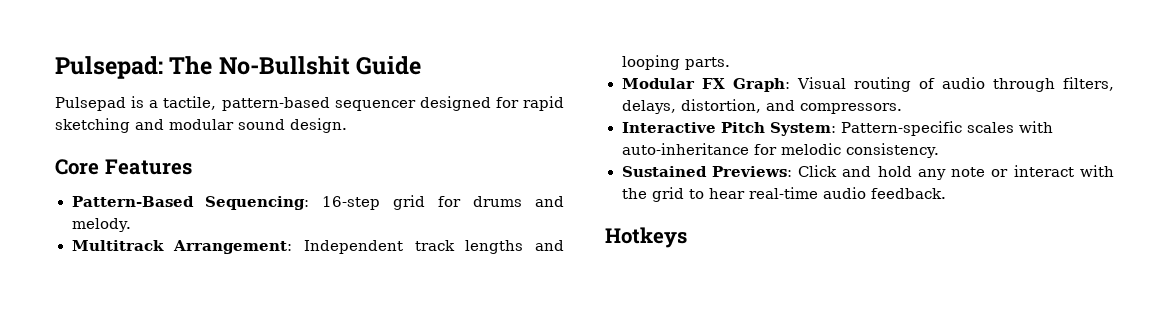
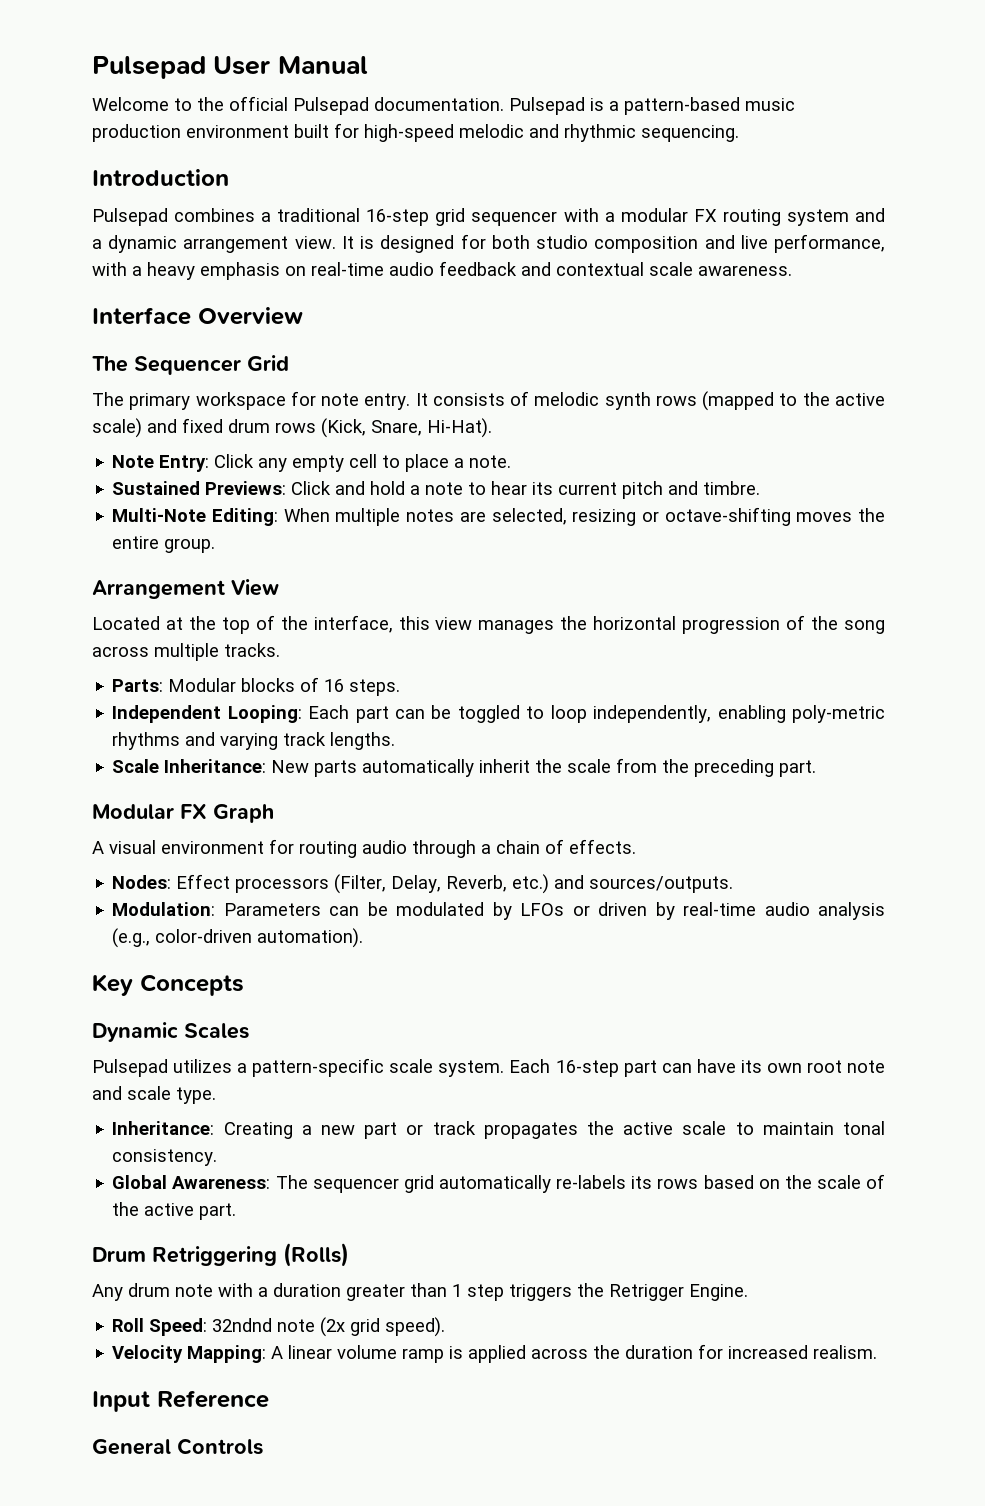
- Pulsepad: The No-Bullshit Guide
- Pulsepad is a tactile, pattern-based sequencer designed for rapid sketching and modular sound design.
- Core Features
- Pattern-Based Sequencing: 16-step grid for drums and melody.
- Multitrack Arrangement: Independent track lengths and looping parts.
- Modular FX Graph: Visual routing of audio through filters, delays, distortion, and compressors.
- Interactive Pitch System: Pattern-specific scales with auto-inheritance for melodic consistency.
+ Pulsepad User Manual
+ Welcome to the official Pulsepad documentation. Pulsepad is a pattern-based music production environment built for high-speed melodic and rhythmic sequencing.
+ Introduction
+ Pulsepad combines a traditional 16-step grid sequencer with a modular FX routing system and a dynamic arrangement view. It is designed for both studio composition and live performance, with a heavy emphasis on real-time audio feedback and contextual scale awareness.
+ Interface Overview
+ The Sequencer Grid
+ The primary workspace for note entry. It consists of melodic synth rows (mapped to the active scale) and fixed drum rows (Kick, Snare, Hi-Hat).
+ Note Entry: Click any empty cell to place a note.
- Sustained Previews: Click and hold any note or interact with the grid to hear real-time audio feedback.
- Hotkeys
+ Sustained Previews: Click and hold a note to hear its current pitch and timbre.
+ Multi-Note Editing: When multiple notes are selected, resizing or octave-shifting moves the entire group.
+ Arrangement View
+ Located at the top of the interface, this view manages the horizontal progression of the song across multiple tracks.
+ Parts: Modular blocks of 16 steps.
+ Independent Looping: Each part can be toggled to loop independently, enabling poly-metric rhythms and varying track lengths.
+ Scale Inheritance: New parts automatically inherit the scale from the preceding part.
+ Modular FX Graph
+ A visual environment for routing audio through a chain of effects.
+ Nodes: Effect processors (Filter, Delay, Reverb, etc.) and sources/outputs.
+ Modulation: Parameters can be modulated by LFOs or driven by real-time audio analysis (e.g., color-driven automation).
+ Key Concepts
+ Dynamic Scales
+ Pulsepad utilizes a pattern-specific scale system. Each 16-step part can have its own root note and scale type.
+ Inheritance: Creating a new part or track propagates the active scale to maintain tonal consistency.
+ Global Awareness: The sequencer grid automatically re-labels its rows based on the scale of the active part.
+ Drum Retriggering (Rolls)
+ Any drum note with a duration greater than 1 step triggers the Retrigger Engine.
+ Roll Speed: 32ndnd note (2x grid speed).
+ Velocity Mapping: A linear volume ramp is applied across the duration for increased realism.
+ Input Reference
+ General Controls

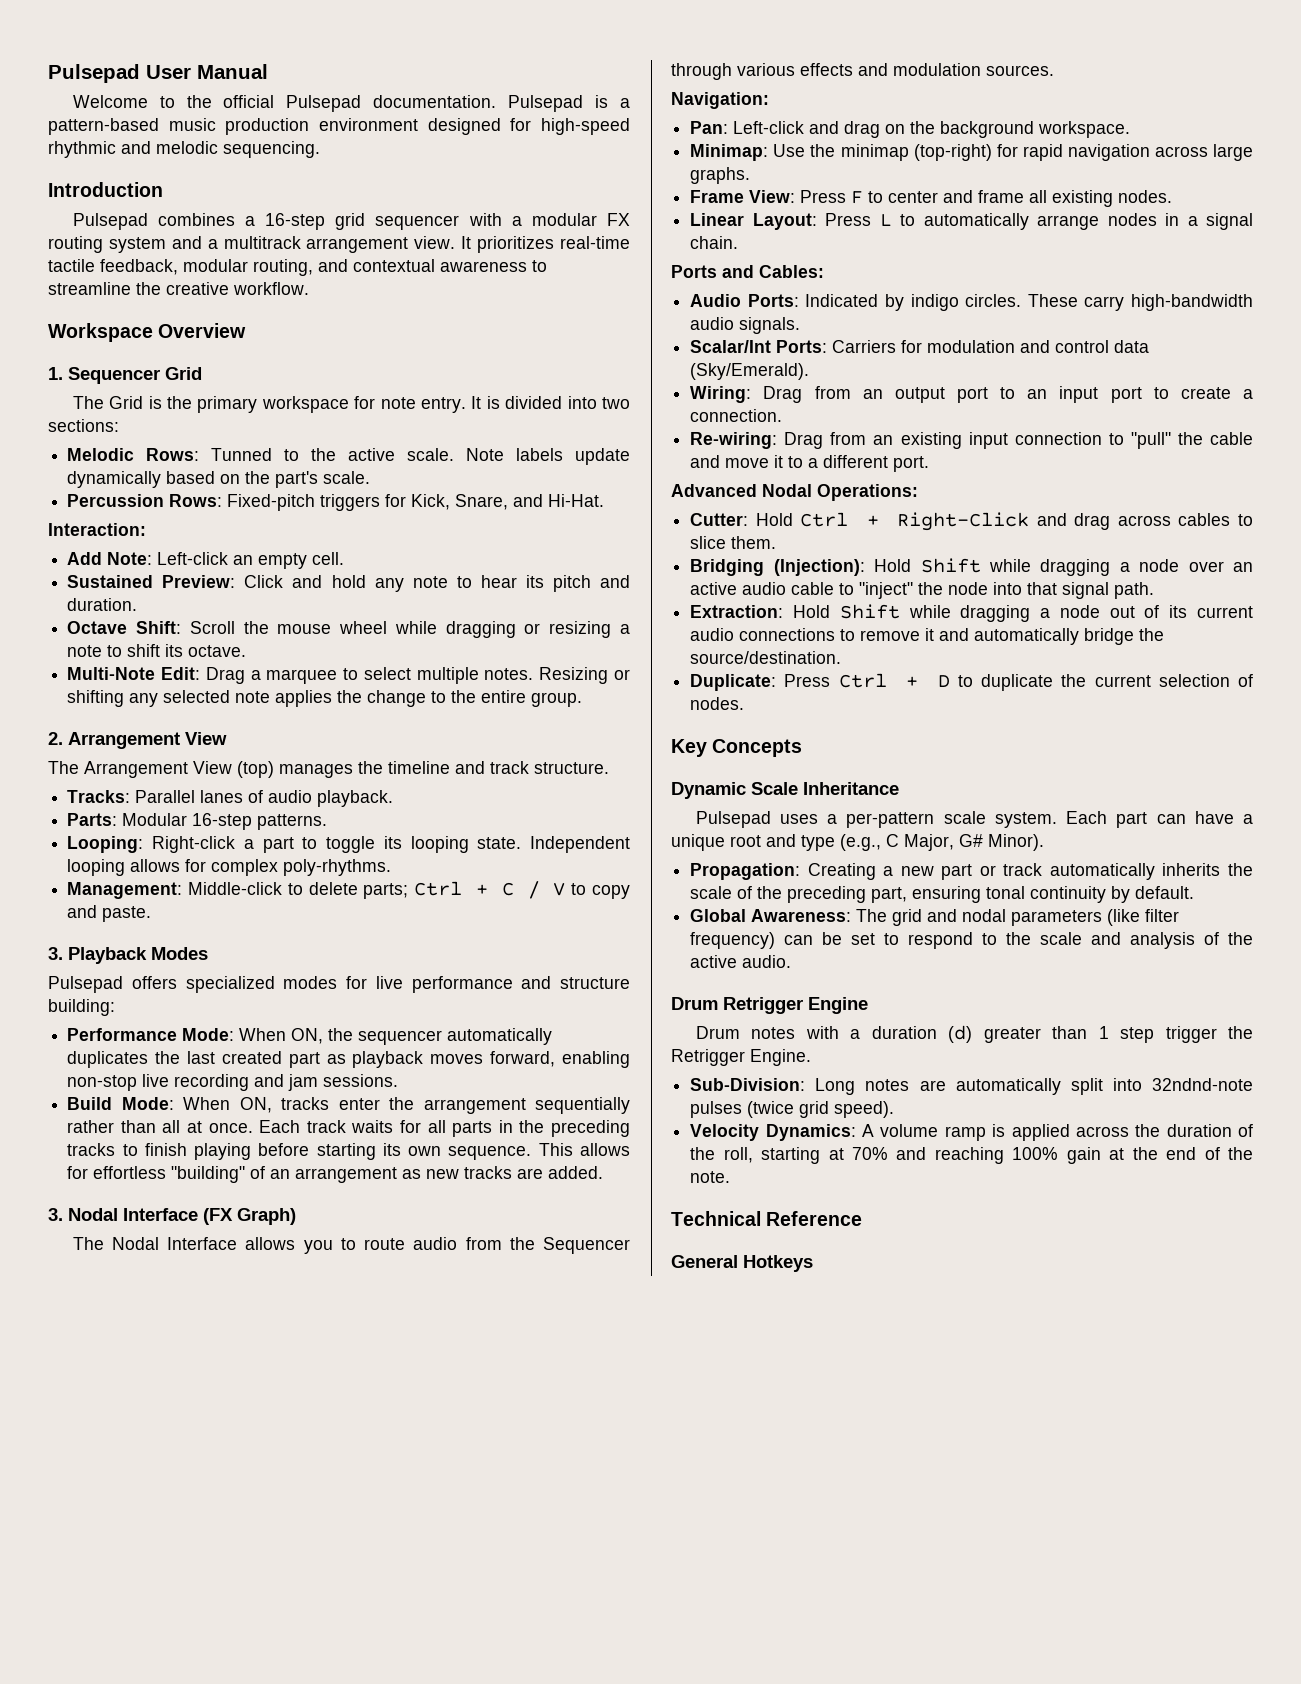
- Pulsepad is a pattern-based music production environment built for high-speed melodic and rhythmic sequencing.
+ Pulsepad is a pattern-based music production environment designed for high-speed rhythmic and melodic sequencing.
- Pulsepad combines a traditional 16-step grid sequencer with a modular FX routing system and a dynamic arrangement view.
+ Pulsepad combines a 16-step grid sequencer with a modular FX routing system and a multitrack arrangement view.
- It is designed for both studio composition and live performance, with a heavy emphasis on real-time audio feedback and contextual scale awareness.
- Interface Overview
+ It prioritizes real-time tactile feedback, modular routing, and contextual awareness to streamline the creative workflow.
+ Workspace Overview
- The Sequencer Grid
+ 1. Sequencer Grid
- The primary workspace for note entry.
+ The Grid is the primary workspace for note entry.
- It consists of melodic synth rows (mapped to the active scale) and fixed drum rows (Kick, Snare, Hi-Hat).
- Note Entry: Click any empty cell to place a note.
+ It is divided into two sections:
+ Melodic Rows: Tunned to the active scale. Note labels update dynamically based on the part's scale.
+ Percussion Rows: Fixed-pitch triggers for Kick, Snare, and Hi-Hat.
+ Interaction:
+ Add Note: Left-click an empty cell.
- Sustained Previews: Click and hold a note to hear its current pitch and timbre.
- Multi-Note Editing: When multiple notes are selected, resizing or octave-shifting moves the entire group.
+ Sustained Preview: Click and hold any note to hear its pitch and duration.
+ Octave Shift: Scroll the mouse wheel while dragging or resizing a note to shift its octave.
+ Multi-Note Edit: Drag a marquee to select multiple notes. Resizing or shifting any selected note applies the change to the entire group.
- Arrangement View
+ 2. Arrangement View
- Located at the top of the interface, this view manages the horizontal progression of the song across multiple tracks.
- Parts: Modular blocks of 16 steps.
- Independent Looping: Each part can be toggled to loop independently, enabling poly-metric rhythms and varying track lengths.
- Scale Inheritance: New parts automatically inherit the scale from the preceding part.
- Modular FX Graph
- A visual environment for routing audio through a chain of effects.
- Nodes: Effect processors (Filter, Delay, Reverb, etc.) and sources/outputs.
- Modulation: Parameters can be modulated by LFOs or driven by real-time audio analysis (e.g., color-driven automation).
+ The Arrangement View (top) manages the timeline and track structure.
+ Tracks: Parallel lanes of audio playback.
+ Parts: Modular 16-step patterns.
+ Looping: Right-click a part to toggle its looping state. Independent looping allows for complex poly-rhythms.
+ Management: Middle-click to delete parts; Ctrl + C / V to copy and paste.
+ 3. Playback Modes
+ Pulsepad offers specialized modes for live performance and structure building:
+ Performance Mode: When ON, the sequencer automatically duplicates the last created part as playback moves forward, enabling non-stop live recording and jam sessions.
+ Build Mode: When ON, tracks enter the arrangement sequentially rather than all at once. Each track waits for all parts in the preceding tracks to finish playing before starting its own sequence. This allows for effortless "building" of an arrangement as new tracks are added.
+ 3. Nodal Interface (FX Graph)
+ The Nodal Interface allows you to route audio from the Sequencer through various effects and modulation sources.
+ Navigation:
+ Pan: Left-click and drag on the background workspace.
+ Minimap: Use the minimap (top-right) for rapid navigation across large graphs.
+ Frame View: Press F to center and frame all existing nodes.
+ Linear Layout: Press L to automatically arrange nodes in a signal chain.
+ Ports and Cables:
+ Audio Ports: Indicated by indigo circles. These carry high-bandwidth audio signals.
+ Scalar/Int Ports: Carriers for modulation and control data (Sky/Emerald).
+ Wiring: Drag from an output port to an input port to create a connection.
+ Re-wiring: Drag from an existing input connection to "pull" the cable and move it to a different port.
+ Advanced Nodal Operations:
+ Cutter: Hold Ctrl + Right-Click and drag across cables to slice them.
+ Bridging (Injection): Hold Shift while dragging a node over an active audio cable to "inject" the node into that signal path.
+ Extraction: Hold Shift while dragging a node out of its current audio connections to remove it and automatically bridge the source/destination.
+ Duplicate: Press Ctrl + D to duplicate the current selection of nodes.
- Dynamic Scales
- Pulsepad utilizes a pattern-specific scale system.
+ Dynamic Scale Inheritance
+ Pulsepad uses a per-pattern scale system.
- Each 16-step part can have its own root note and scale type.
- Inheritance: Creating a new part or track propagates the active scale to maintain tonal consistency.
- Global Awareness: The sequencer grid automatically re-labels its rows based on the scale of the active part.
- Drum Retriggering (Rolls)
- Any drum note with a duration greater than 1 step triggers the Retrigger Engine.
+ Each part can have a unique root and type (e.g., C Major, G# Minor).
+ Propagation: Creating a new part or track automatically inherits the scale of the preceding part, ensuring tonal continuity by default.
+ Global Awareness: The grid and nodal parameters (like filter frequency) can be set to respond to the scale and analysis of the active audio.
+ Drum Retrigger Engine
+ Drum notes with a duration (d) greater than 1 step trigger the Retrigger Engine.
- Roll Speed: 32ndnd note (2x grid speed).
+ Sub-Division: Long notes are automatically split into 32ndnd-note pulses (twice grid speed).
- Velocity Mapping: A linear volume ramp is applied across the duration for increased realism.
- Input Reference
+ Velocity Dynamics: A volume ramp is applied across the duration of the roll, starting at 70% and reaching 100% gain at the end of the note.
+ Technical Reference
- General Controls
+ General Hotkeys

